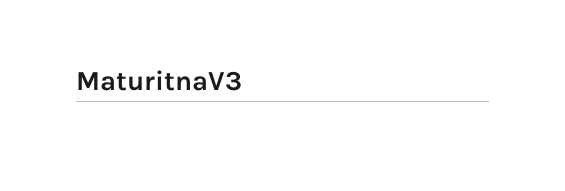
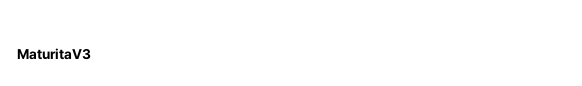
- MaturitnaV3
+ MaturitaV3

